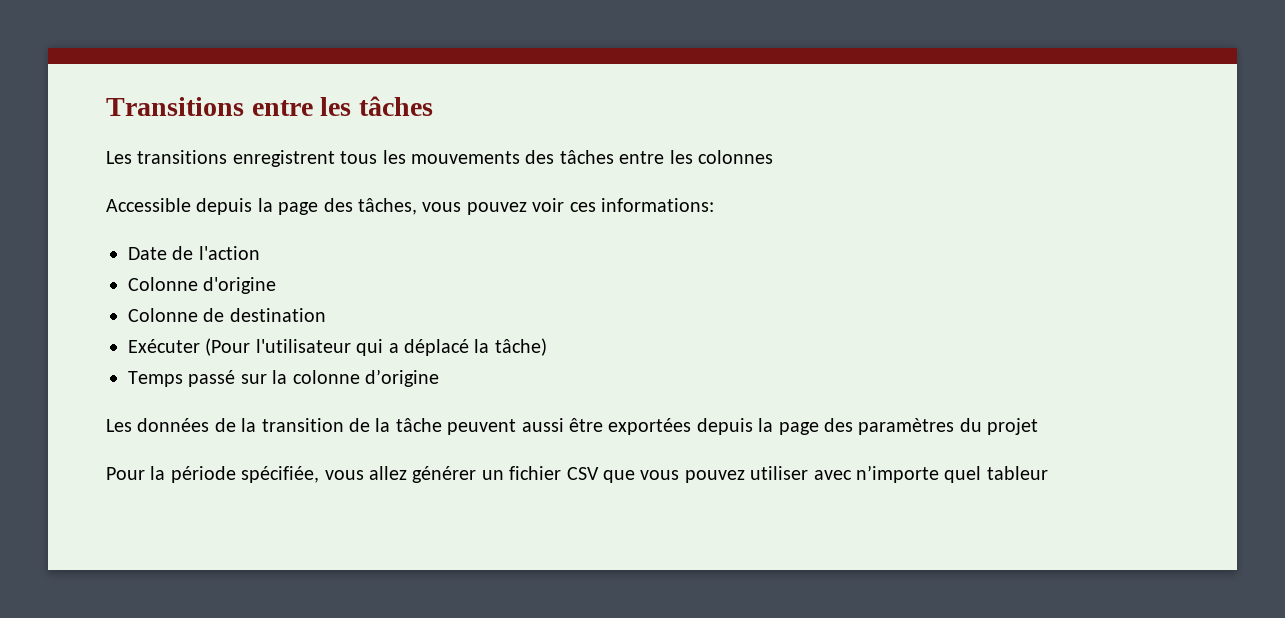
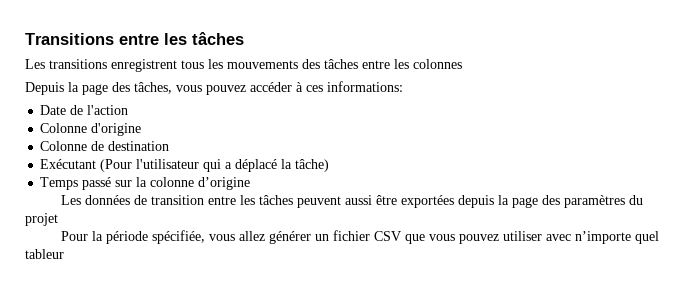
- Accessible depuis la page des tâches, vous pouvez voir ces informations:
+ Depuis la page des tâches, vous pouvez accéder à ces informations:
- Exécuter (Pour l'utilisateur qui a déplacé la tâche)
+ Exécutant (Pour l'utilisateur qui a déplacé la tâche)
- Les données de la transition de la tâche peuvent aussi être exportées depuis la page des paramètres du projet
+ Les données de transition entre les tâches peuvent aussi être exportées depuis la page des paramètres du projet

